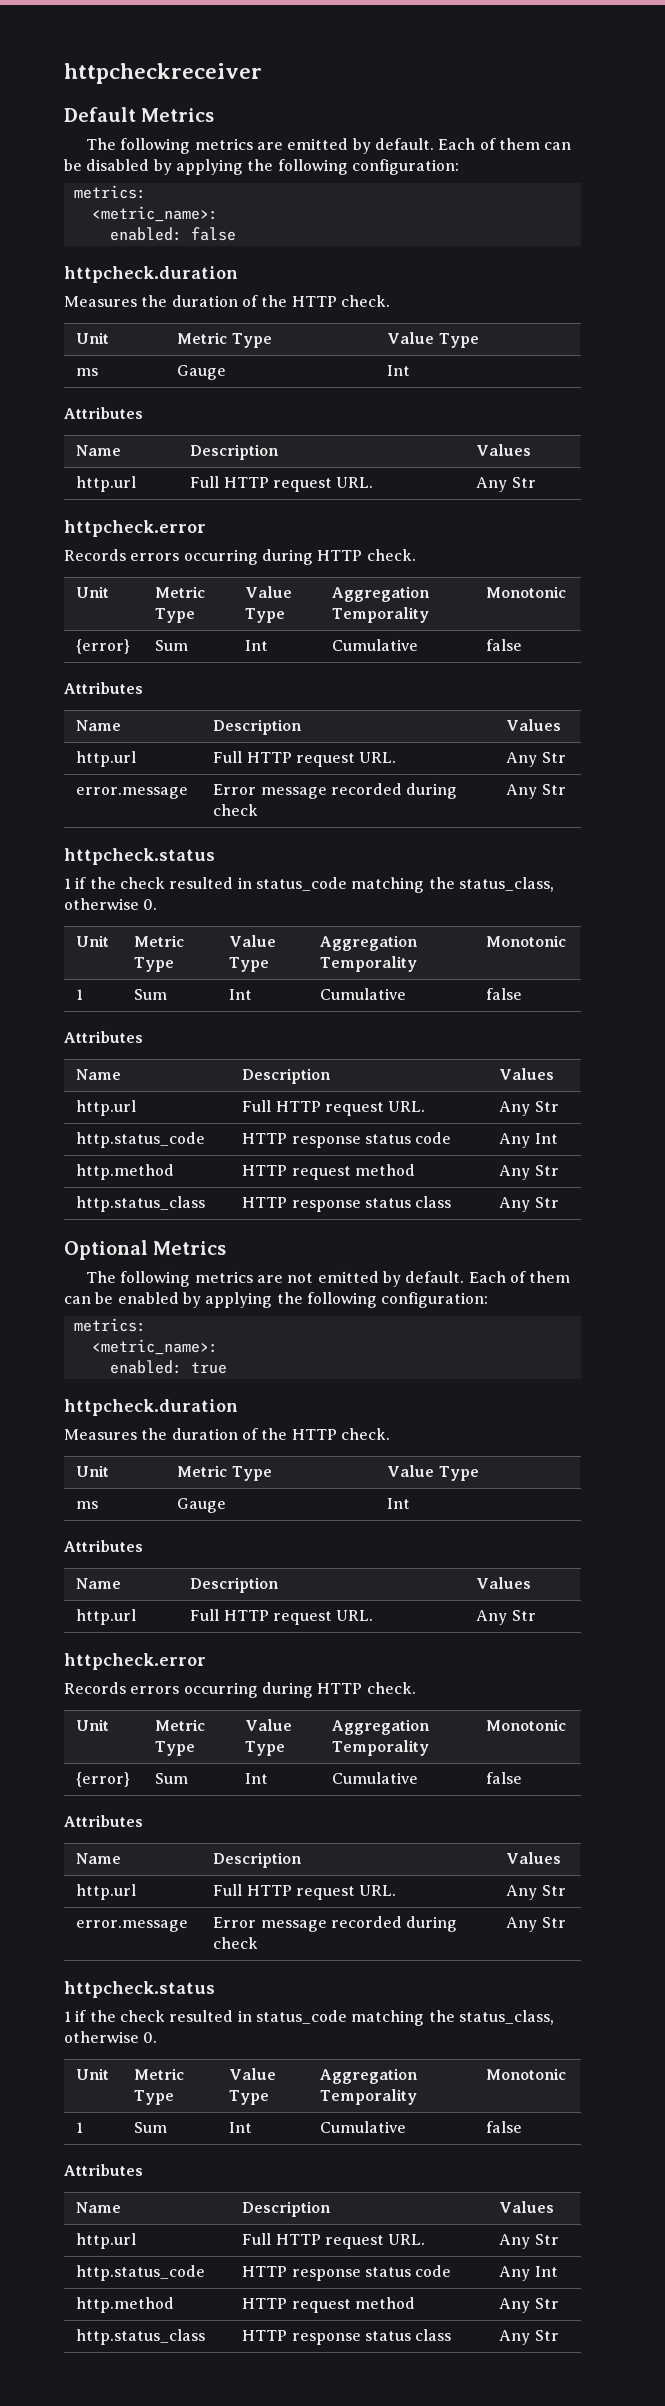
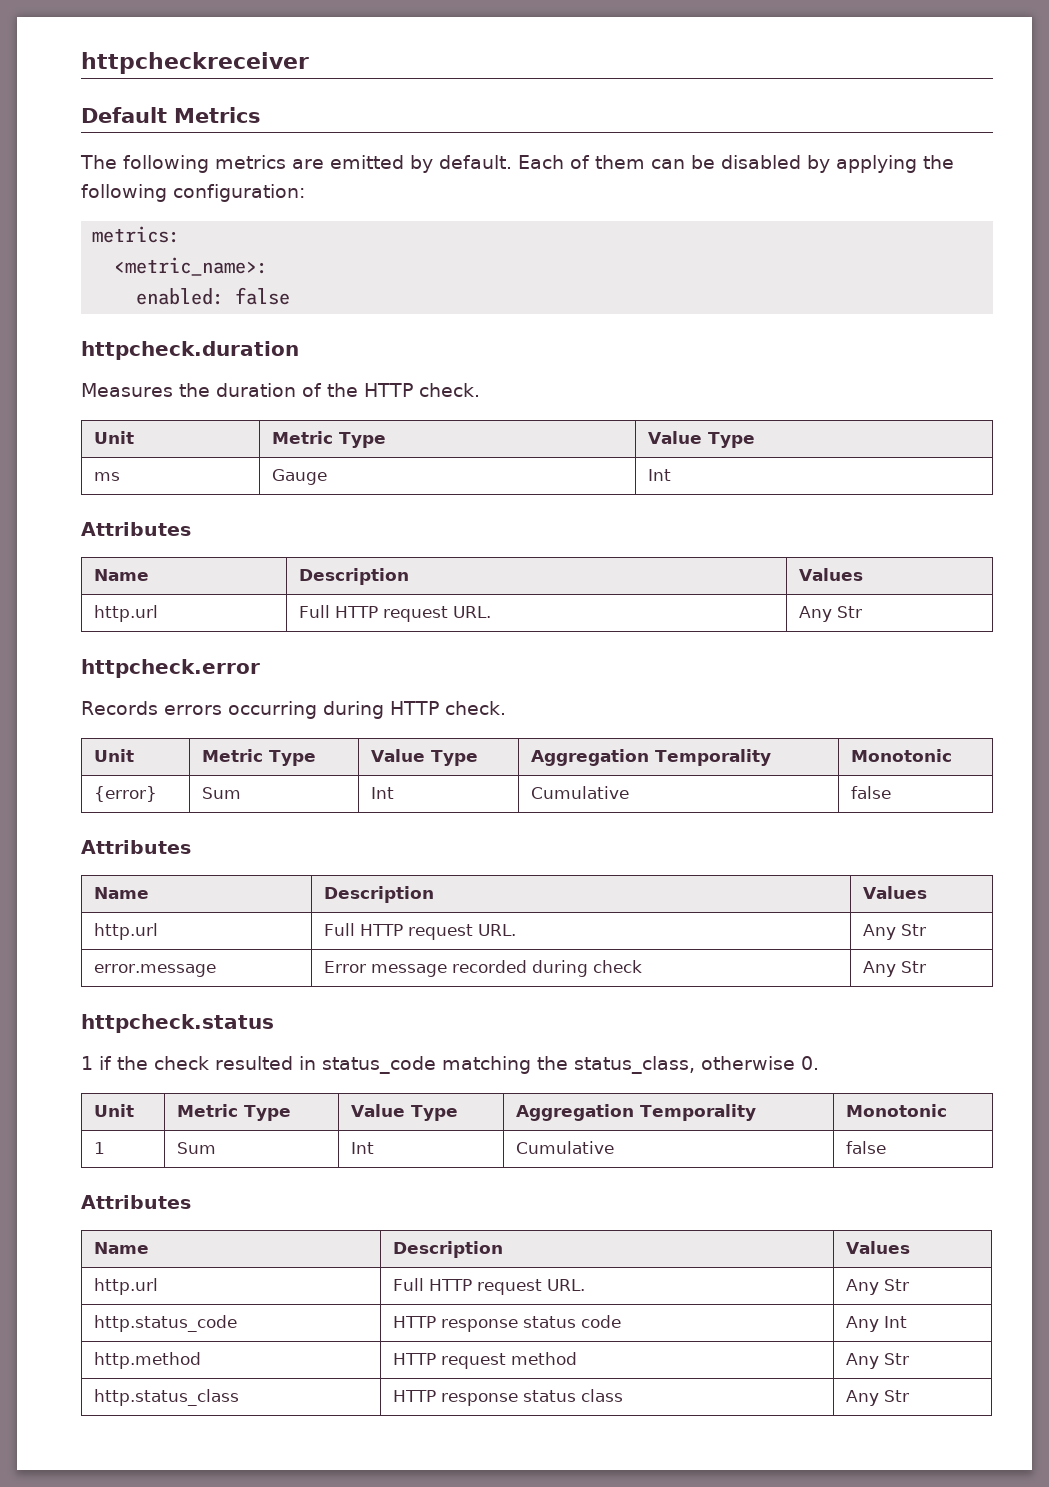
- Optional Metrics
- The following metrics are not emitted by default. Each of them can be enabled by applying the following configuration:
- metrics:
- <metric_name>:
- enabled: true
- httpcheck.duration
- Measures the duration of the HTTP check.
- Unit | Metric Type | Value Type
- ms | Gauge | Int
- Attributes
- Name | Description | Values
- http.url | Full HTTP request URL. | Any Str
- httpcheck.error
- Records errors occurring during HTTP check.
- Unit | Metric Type | Value Type | Aggregation Temporality | Monotonic
- {error} | Sum | Int | Cumulative | false
- Attributes
- Name | Description | Values
- http.url | Full HTTP request URL. | Any Str
- error.message | Error message recorded during check | Any Str
- httpcheck.status
- 1 if the check resulted in status_code matching the status_class, otherwise 0.
- Unit | Metric Type | Value Type | Aggregation Temporality | Monotonic
- 1 | Sum | Int | Cumulative | false
- Attributes
- Name | Description | Values
- http.url | Full HTTP request URL. | Any Str
- http.status_code | HTTP response status code | Any Int
- http.method | HTTP request method | Any Str
- http.status_class | HTTP response status class | Any Str

